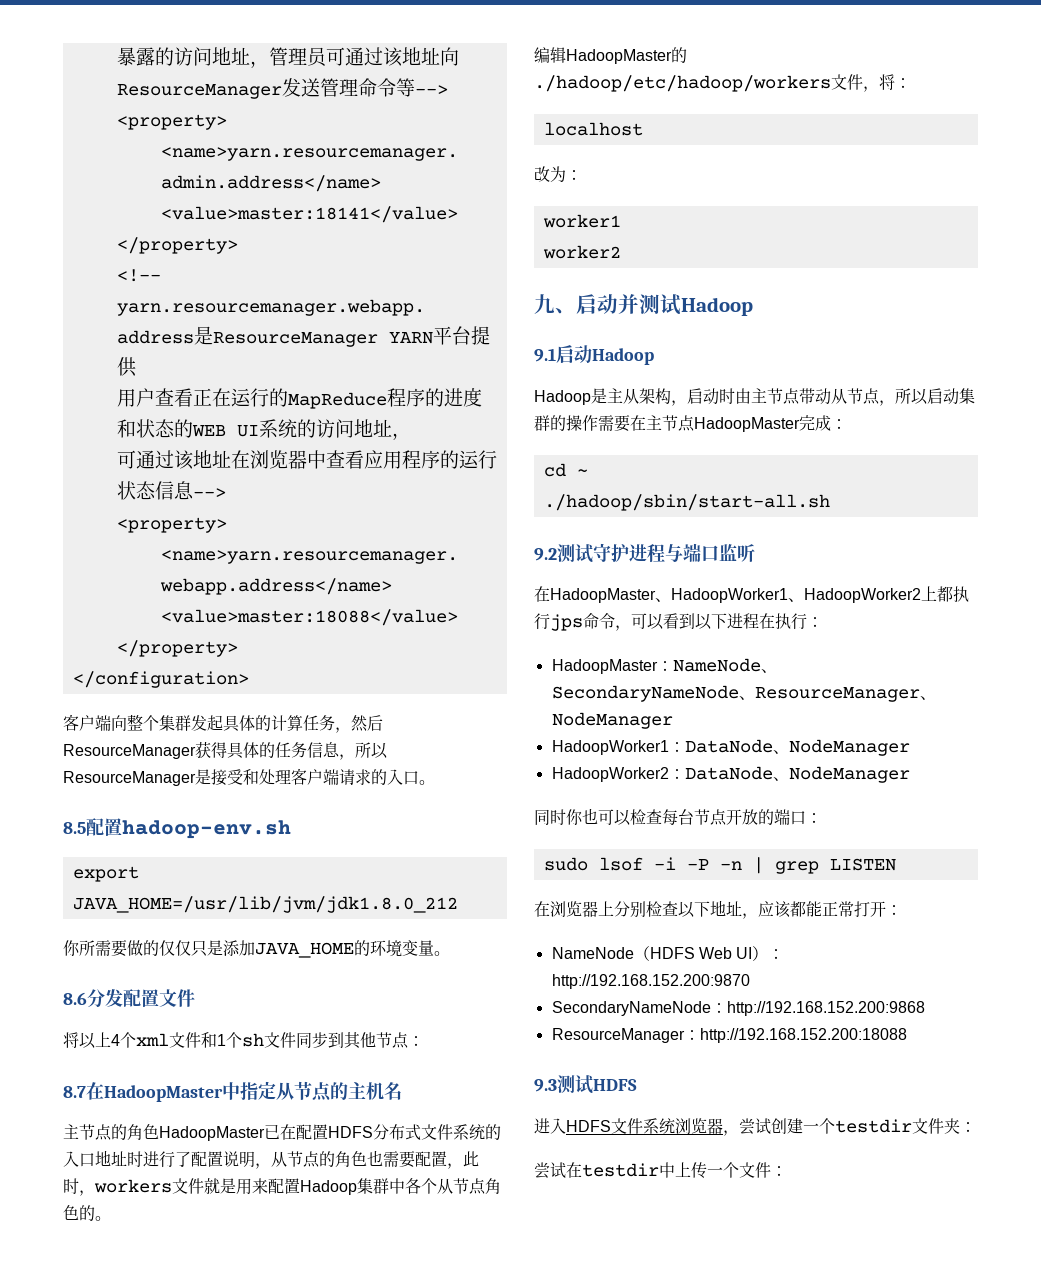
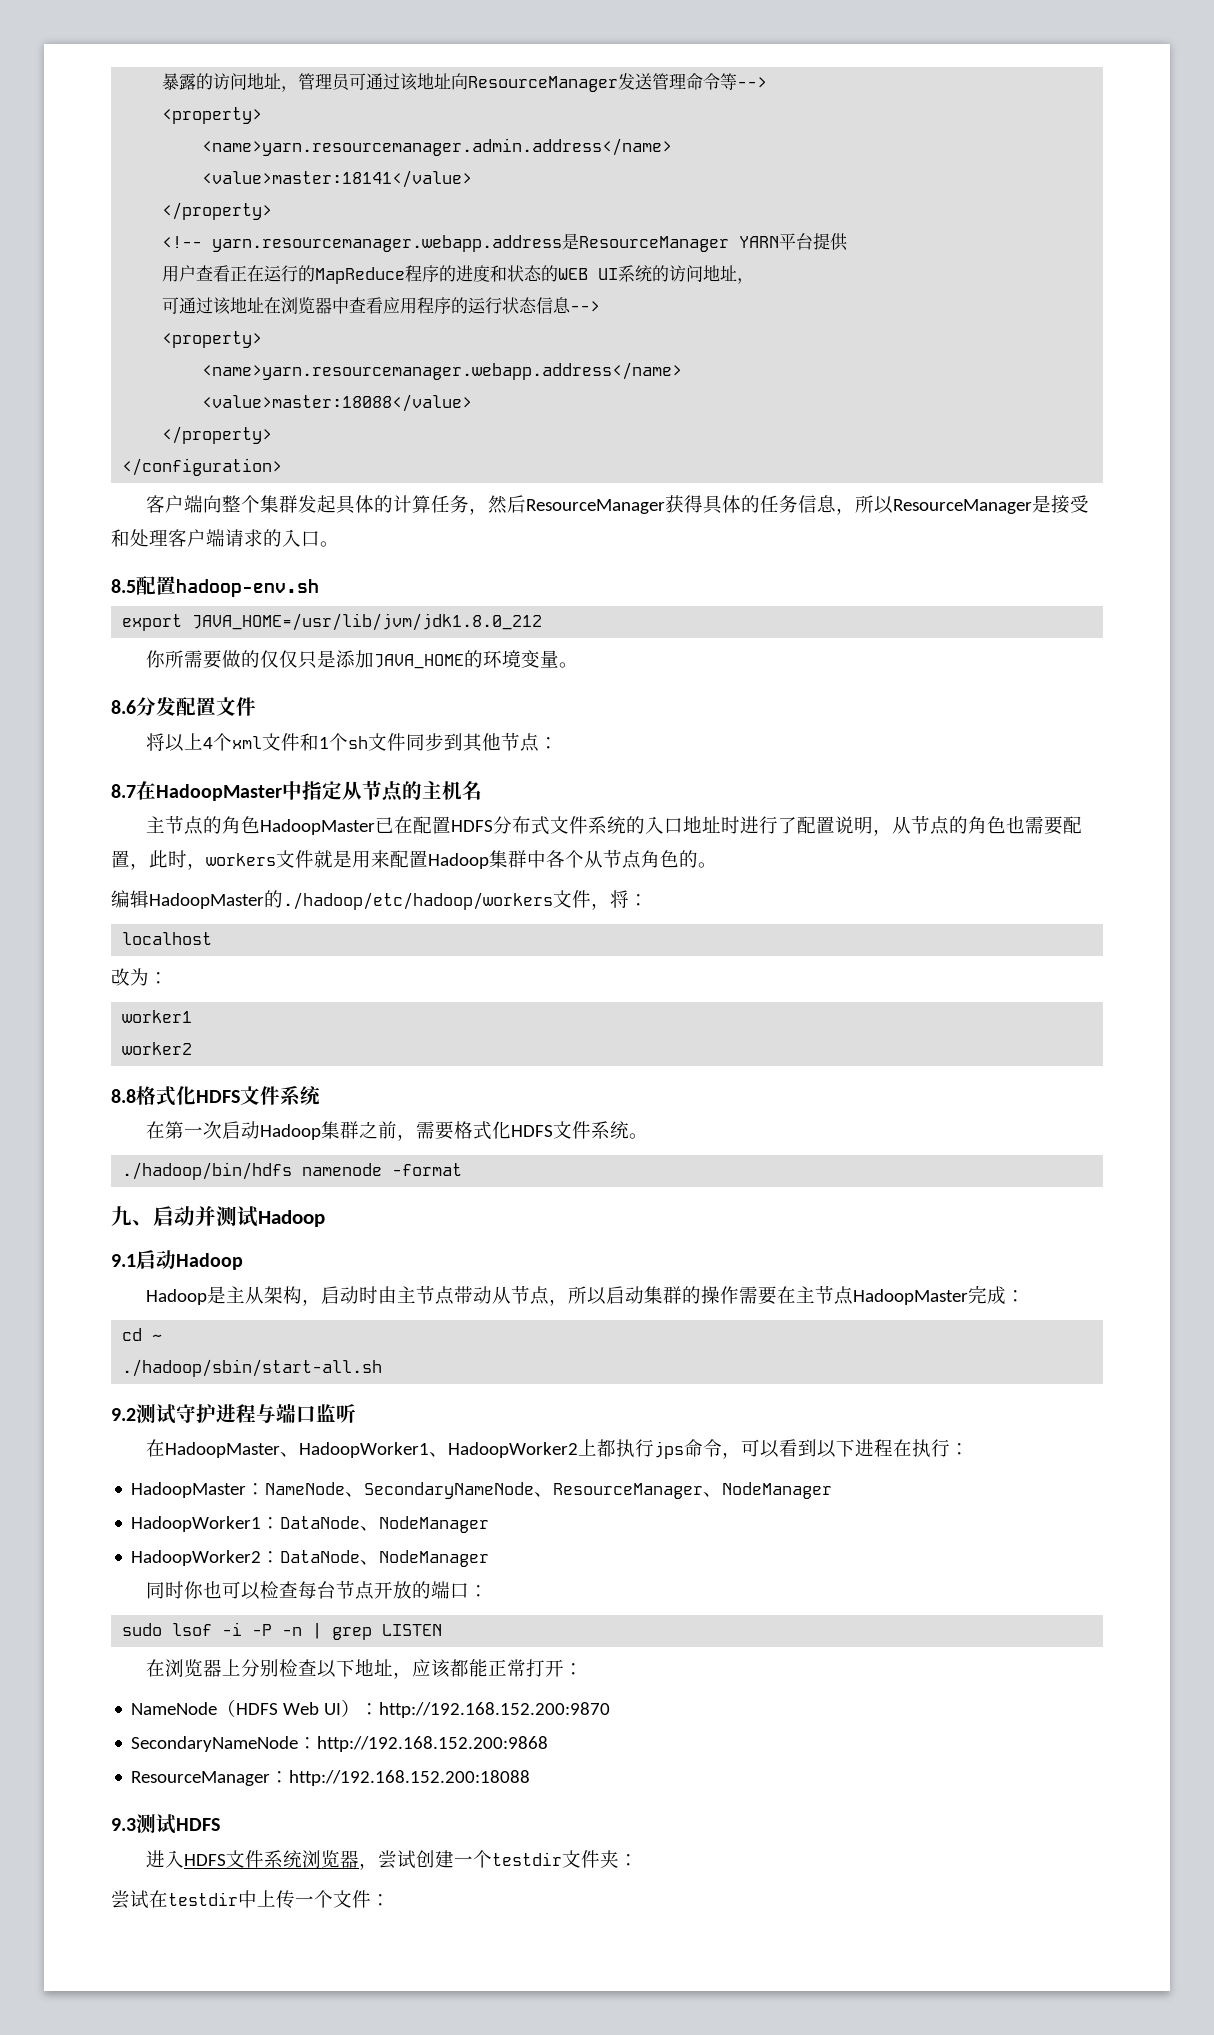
+ 8.8格式化HDFS文件系统
+ 在第一次启动Hadoop集群之前，需要格式化HDFS文件系统。
+ ./hadoop/bin/hdfs namenode -format

